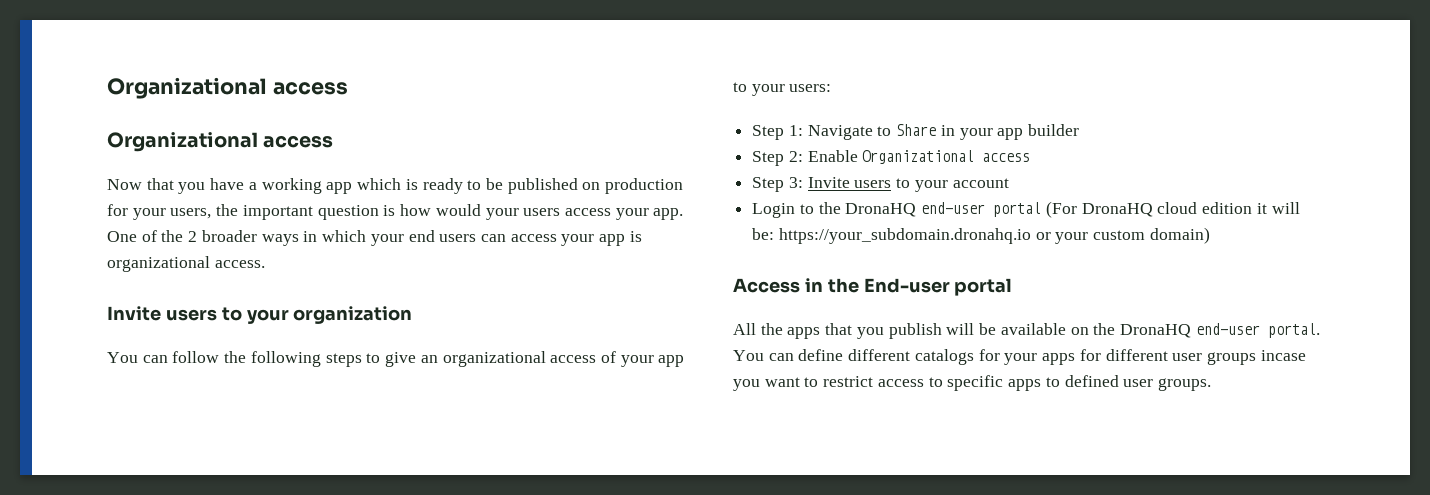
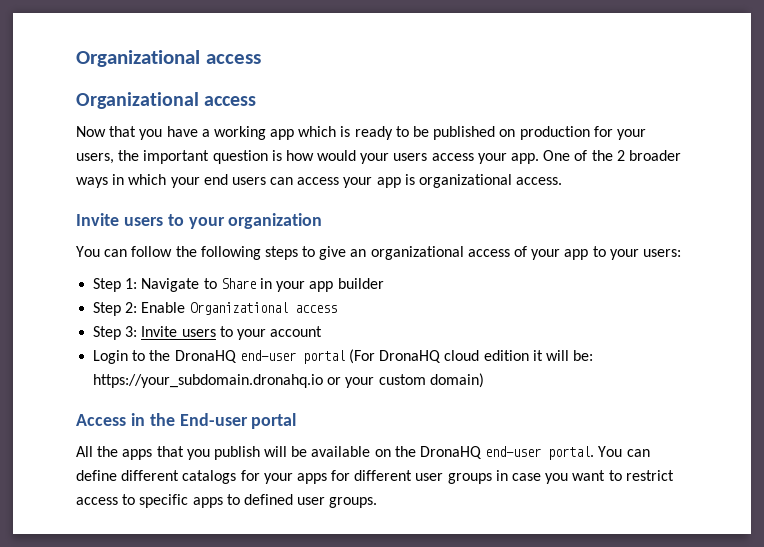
- You can define different catalogs for your apps for different user groups incase you want to restrict access to specific apps to defined user groups.
+ You can define different catalogs for your apps for different user groups in case you want to restrict access to specific apps to defined user groups.

